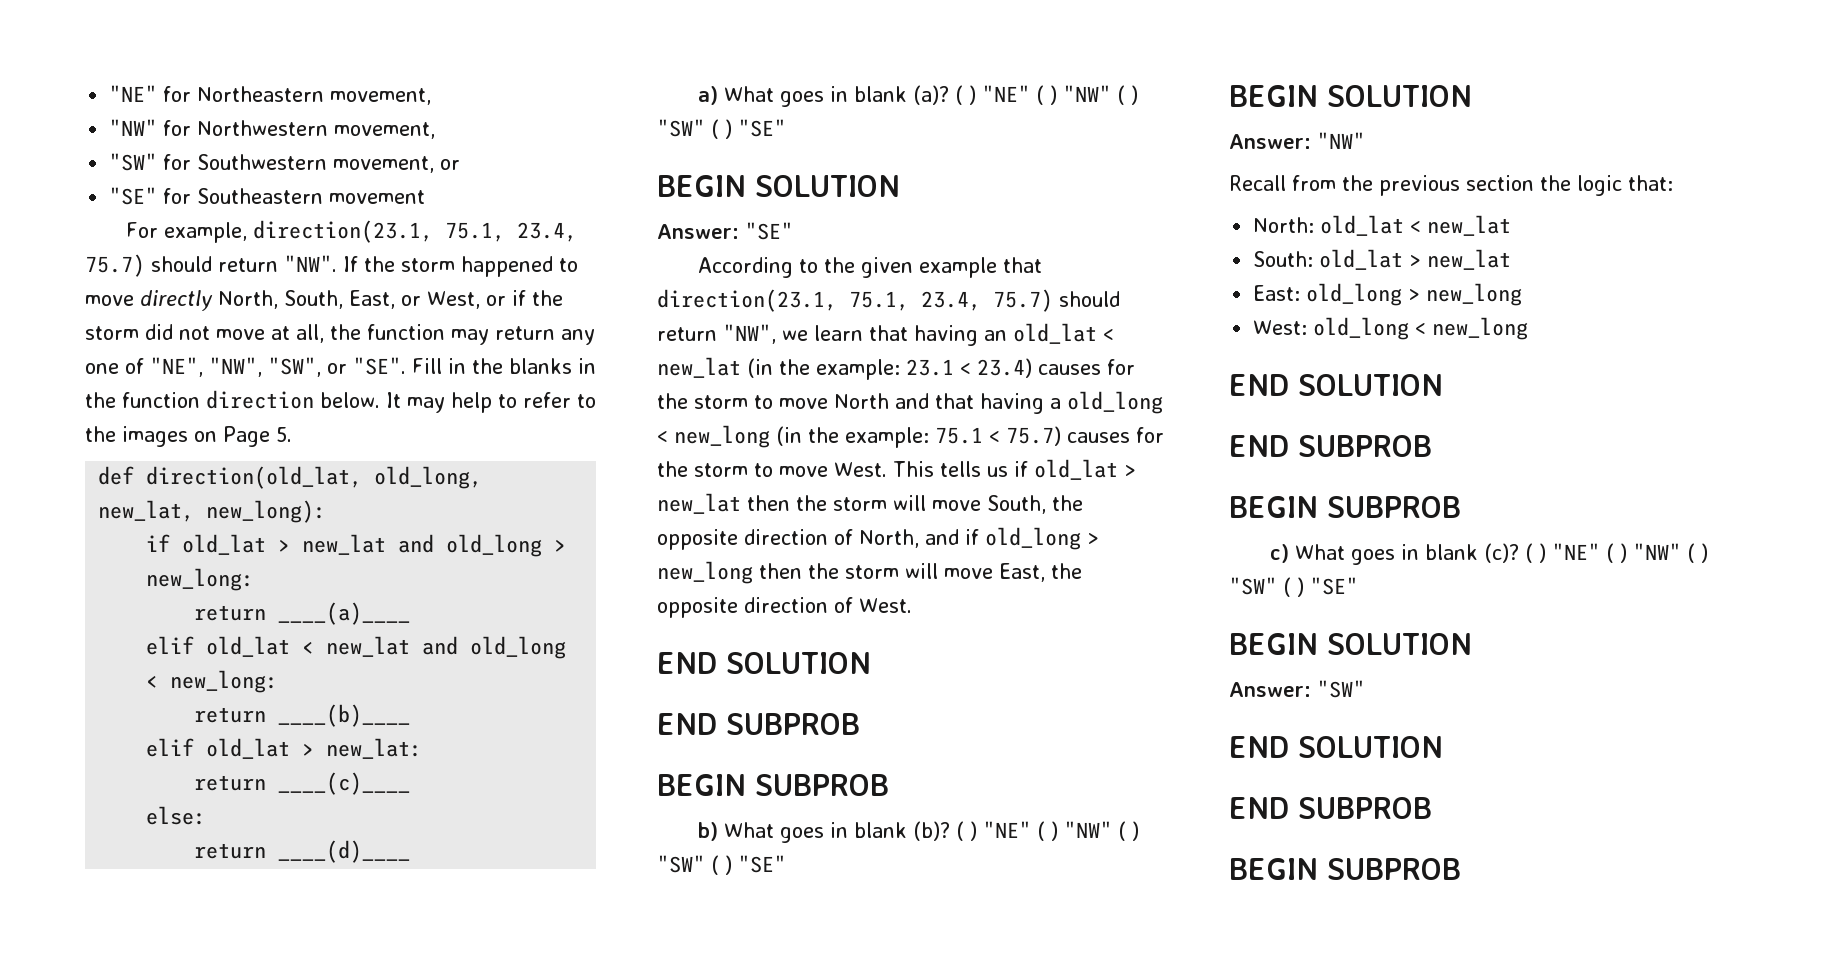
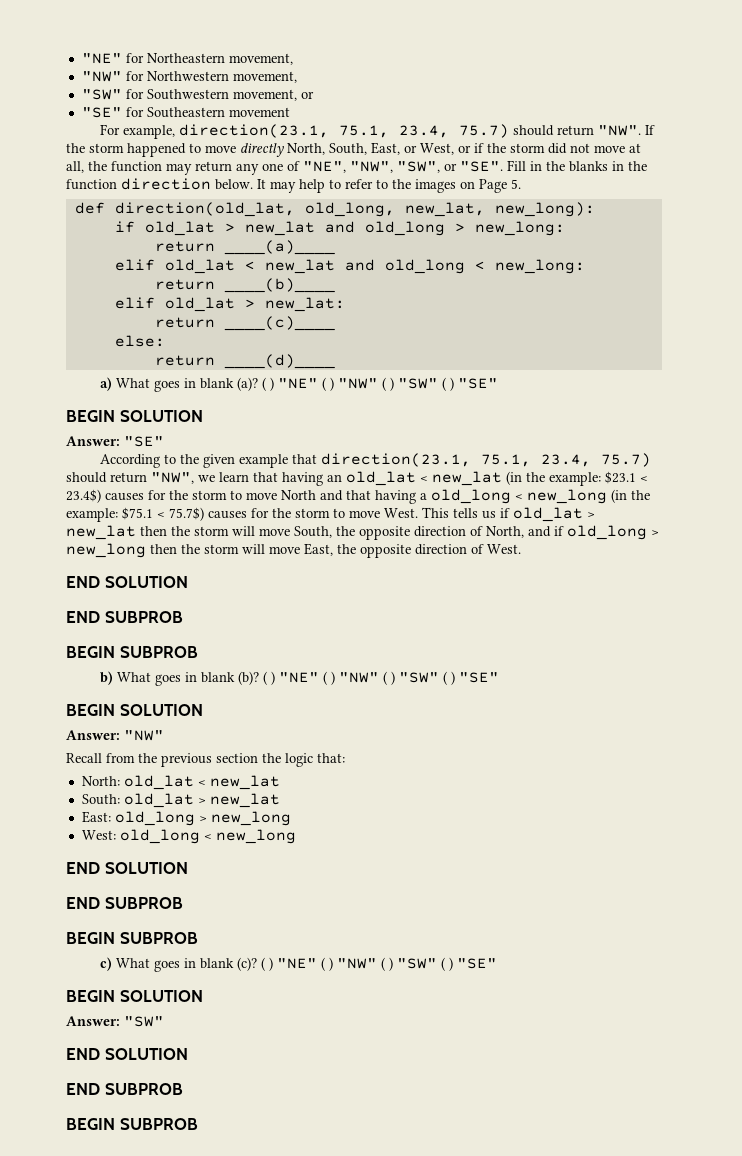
- According to the given example that direction(23.1, 75.1, 23.4, 75.7) should return "NW", we learn that having an old_lat < new_lat (in the example: 23.1 < 23.4) causes for the storm to move North and that having a old_long < new_long (in the example: 75.1 < 75.7) causes for the storm to move West.
+ According to the given example that direction(23.1, 75.1, 23.4, 75.7) should return "NW", we learn that having an old_lat < new_lat (in the example: $23.1 < 23.4$) causes for the storm to move North and that having a old_long < new_long (in the example: $75.1 < 75.7$) causes for the storm to move West.

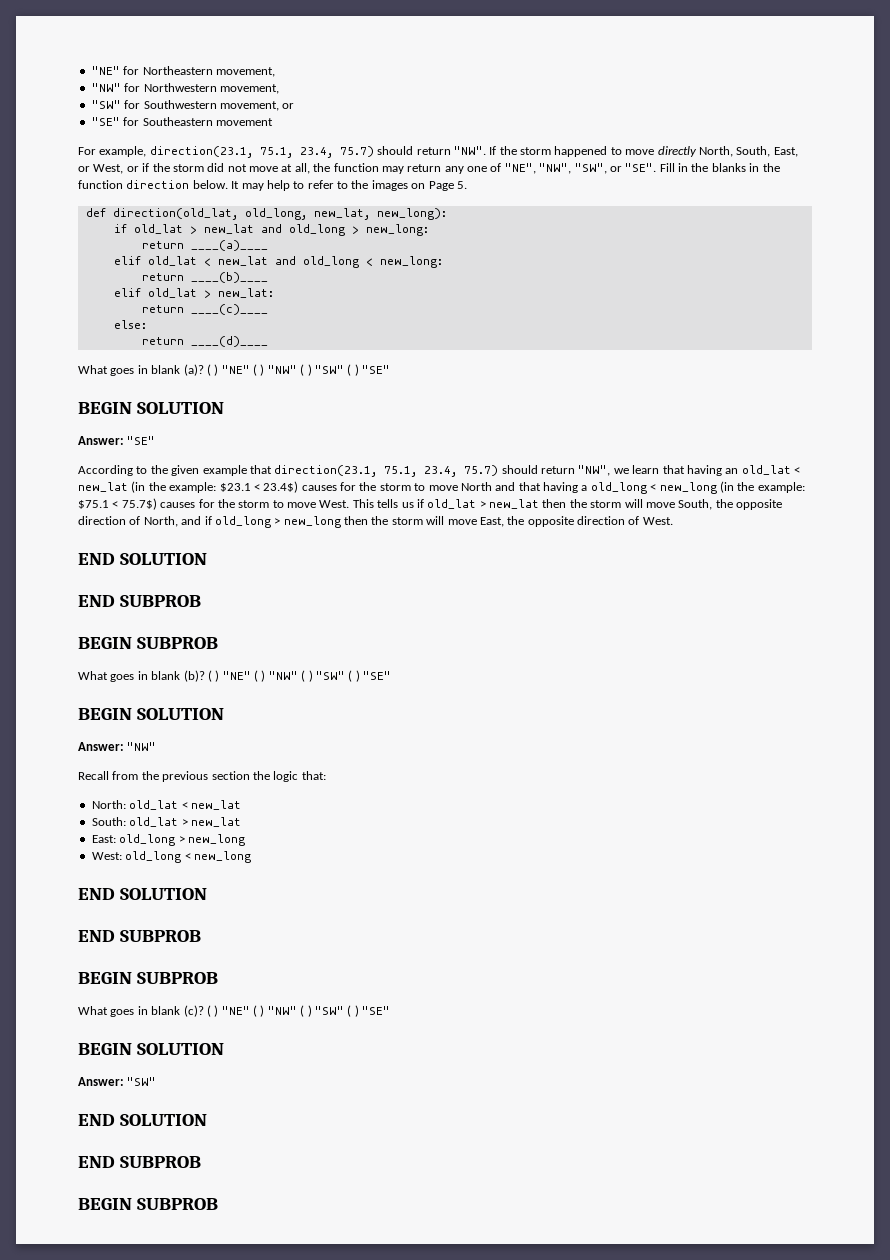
- a) What goes in blank (a)?
+ What goes in blank (a)?
- b) What goes in blank (b)?
+ What goes in blank (b)?
- c) What goes in blank (c)?
+ What goes in blank (c)?

